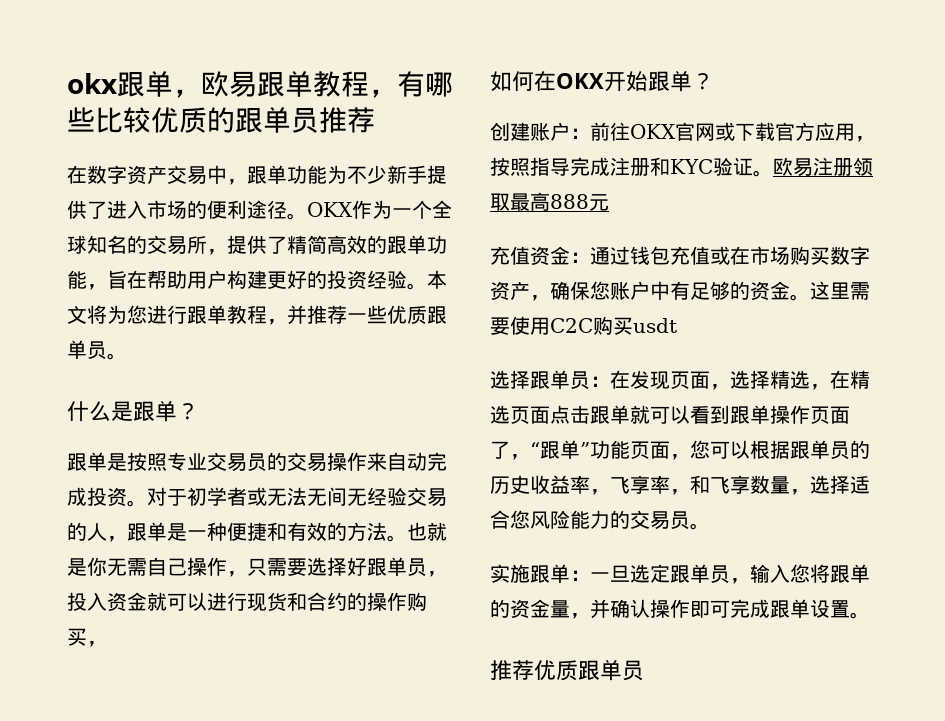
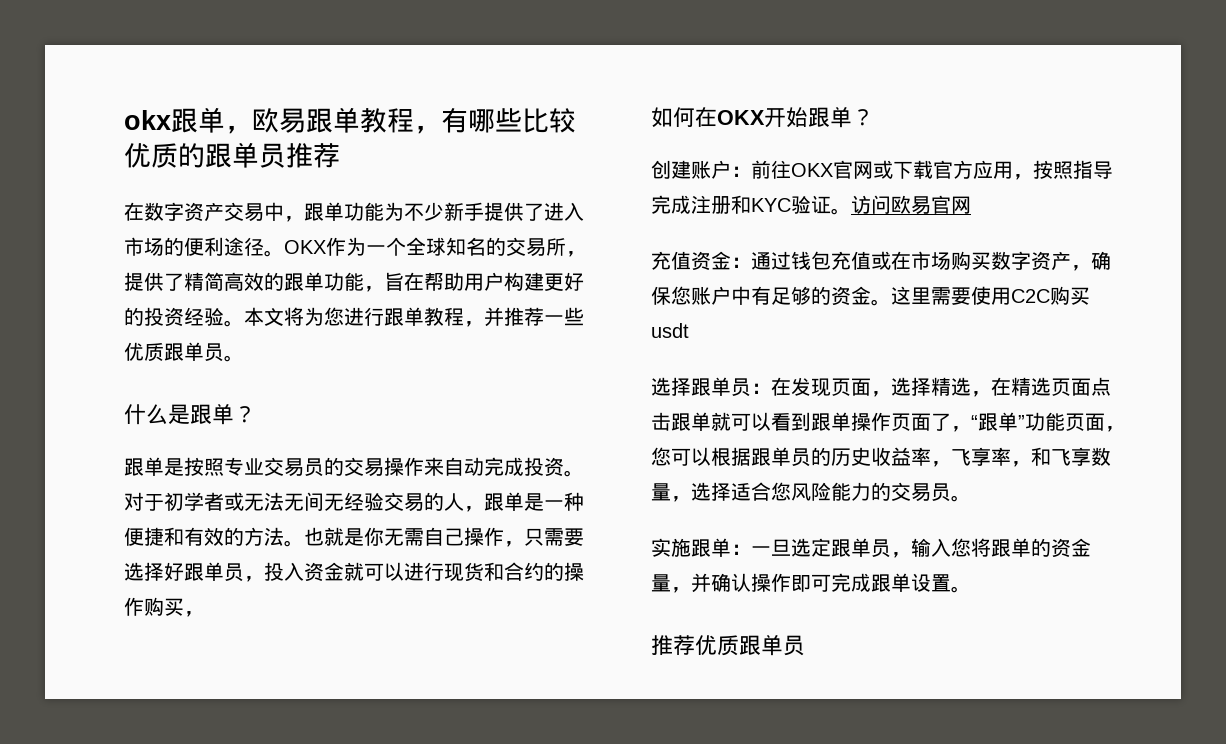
- 欧易注册领取最高888元
+ 访问欧易官网

